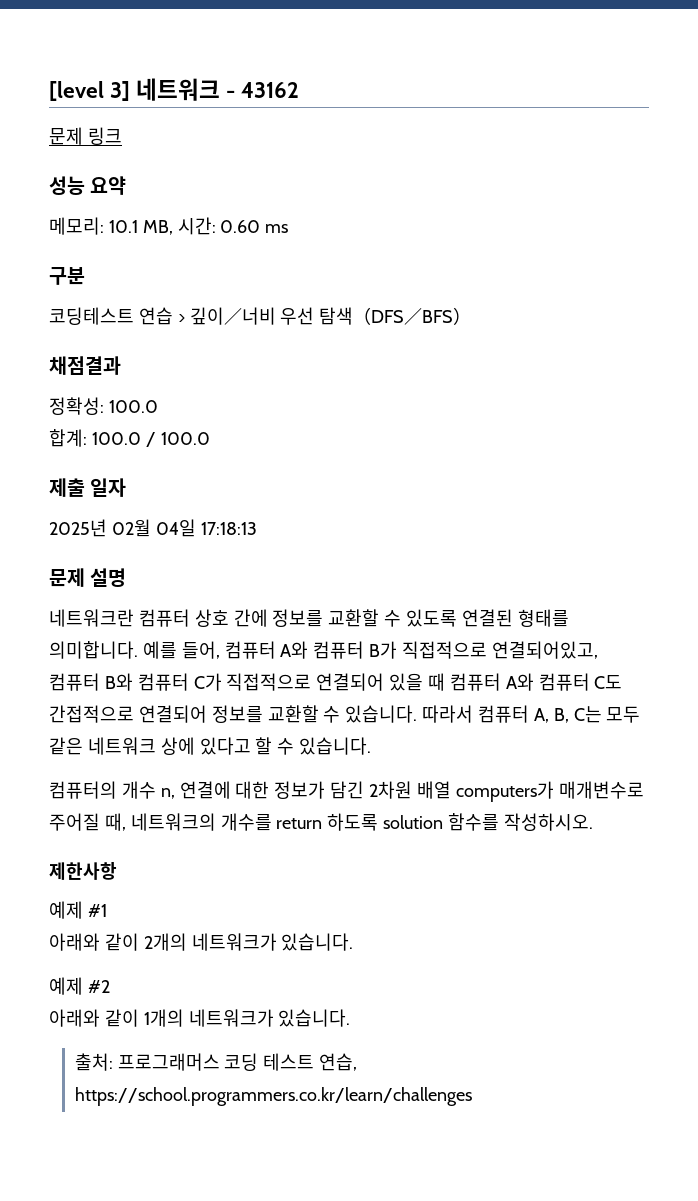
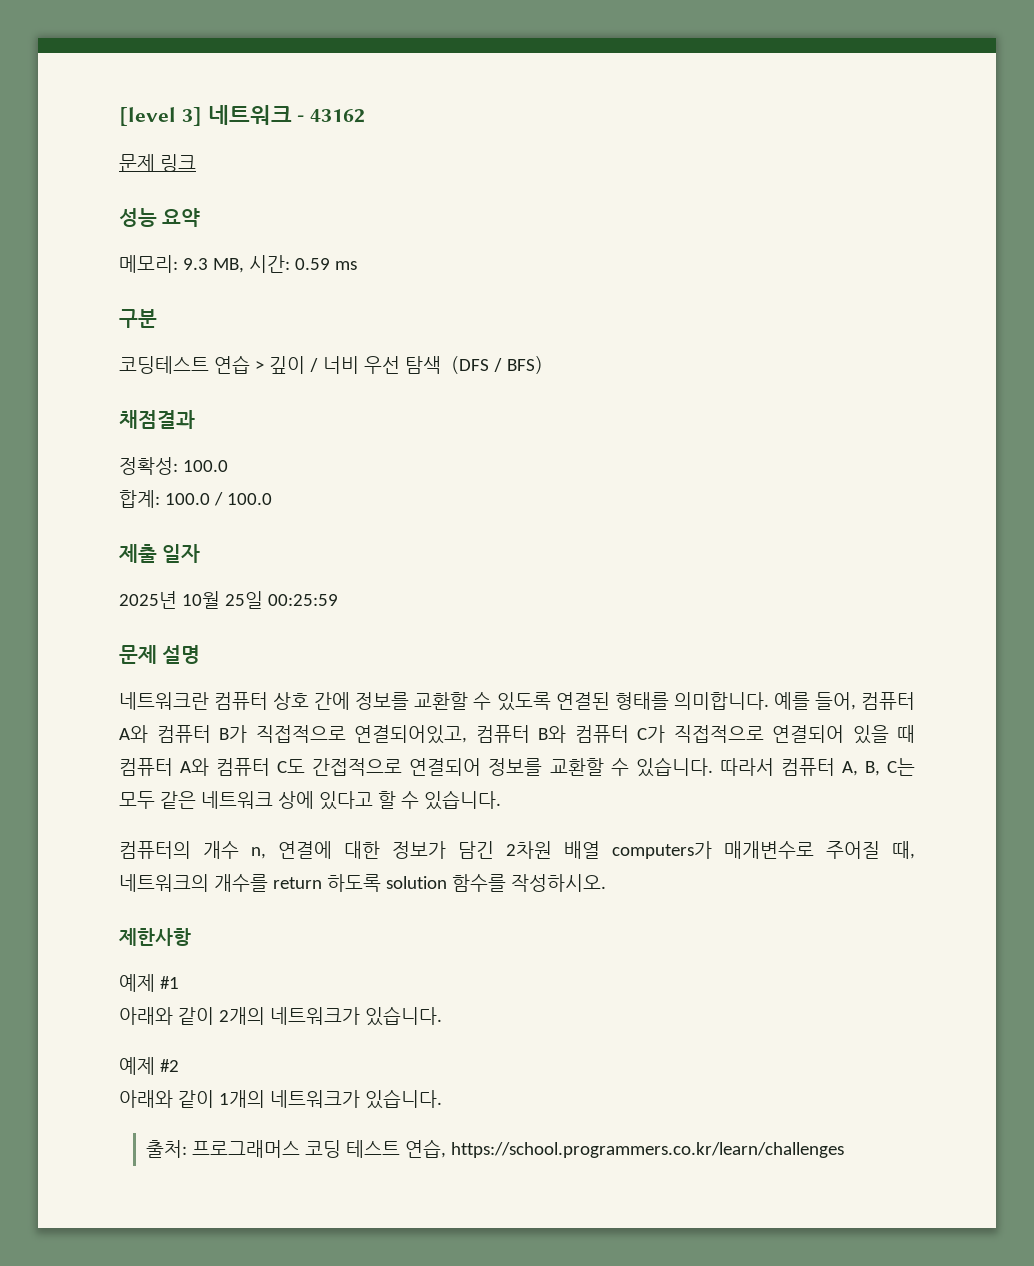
- 메모리: 10.1 MB, 시간: 0.60 ms
+ 메모리: 9.3 MB, 시간: 0.59 ms
- 2025년 02월 04일 17:18:13
+ 2025년 10월 25일 00:25:59

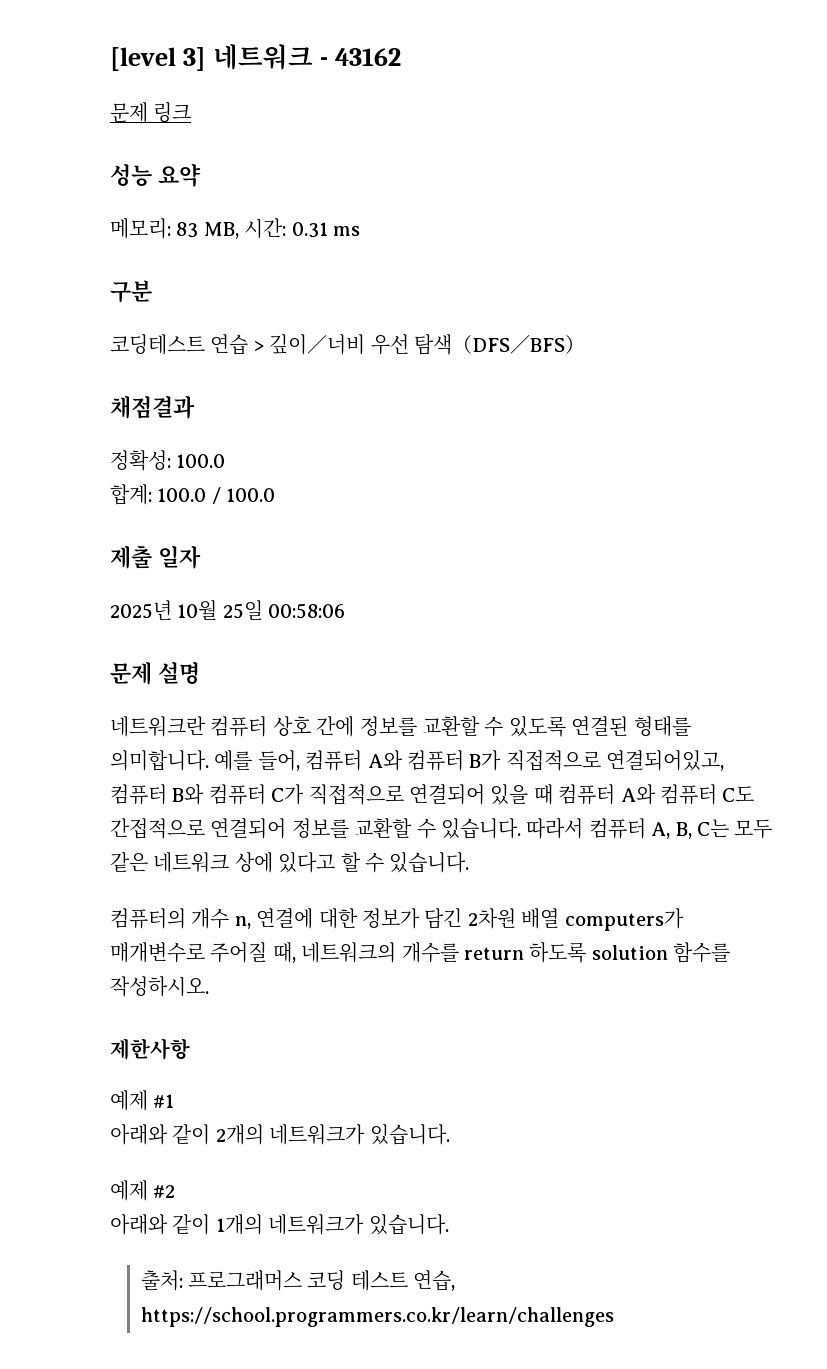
- 메모리: 9.3 MB, 시간: 0.59 ms
+ 메모리: 83 MB, 시간: 0.31 ms
- 2025년 10월 25일 00:25:59
+ 2025년 10월 25일 00:58:06

